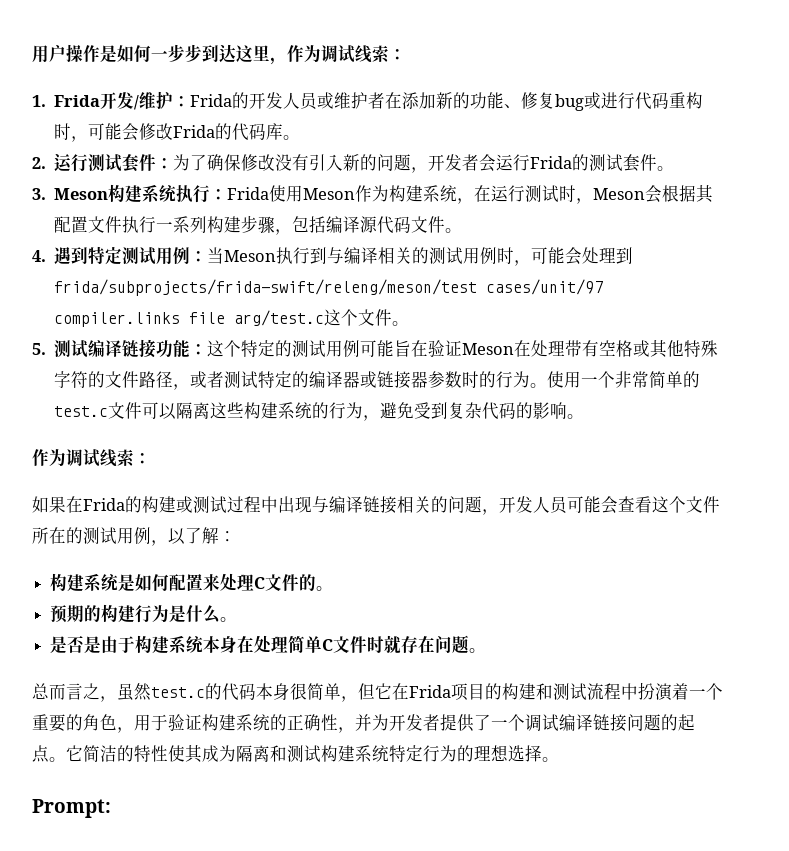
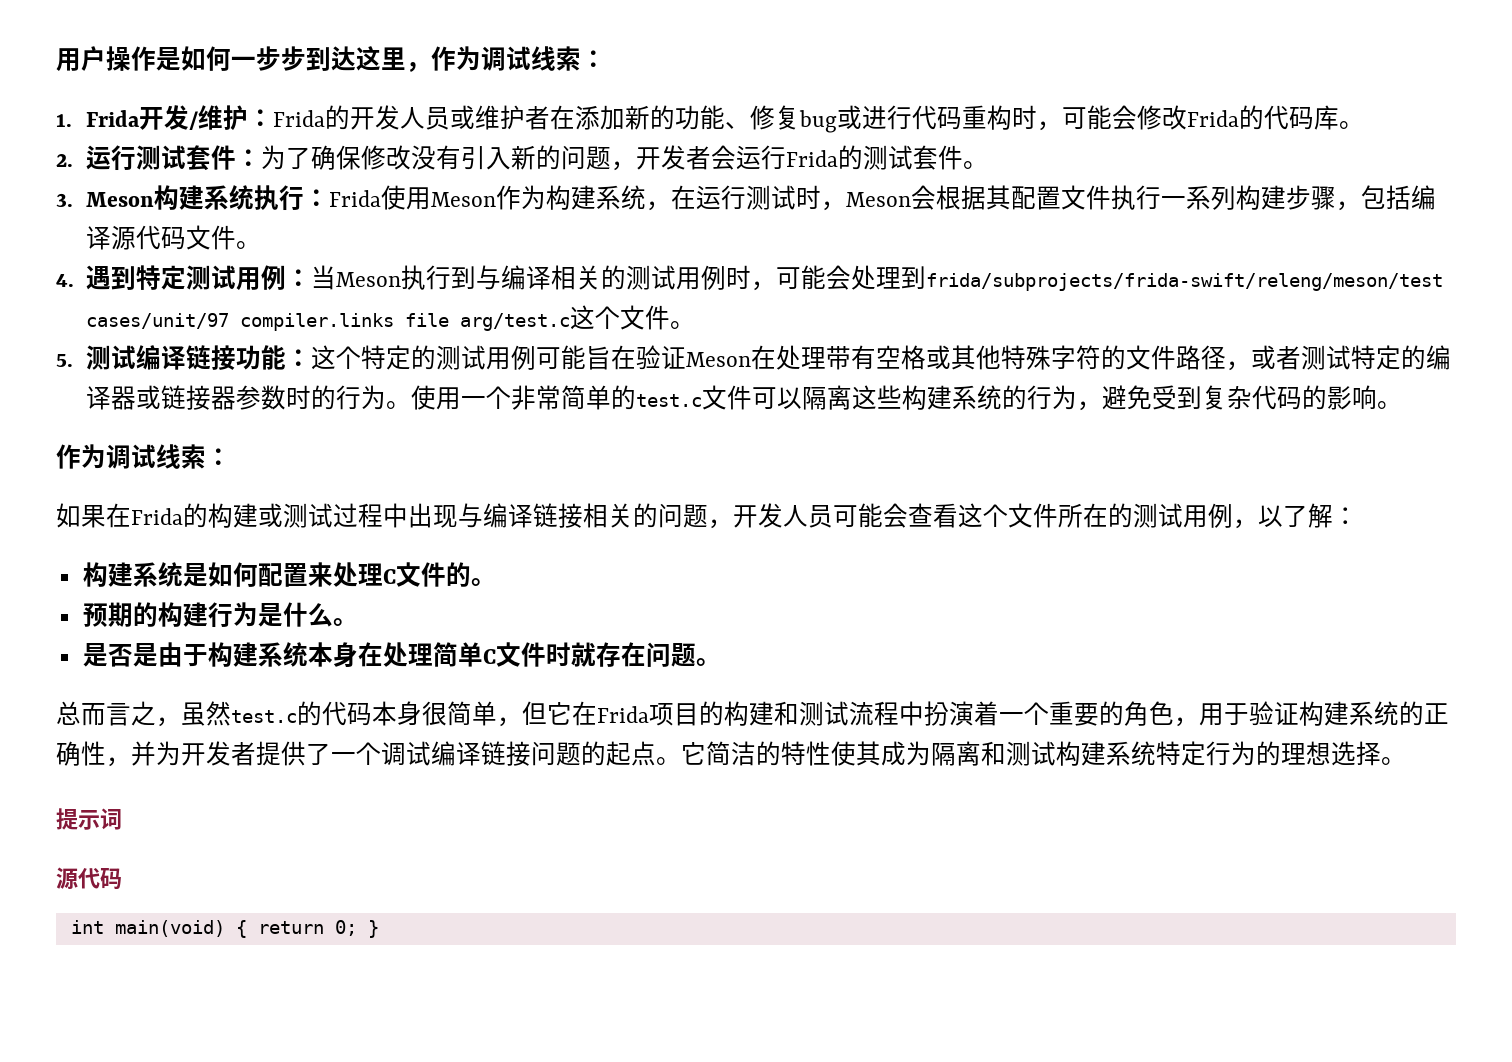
- Prompt:
+ 提示词
+ 源代码
+ int main(void) { return 0; }

